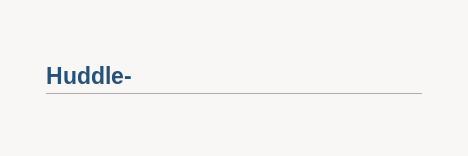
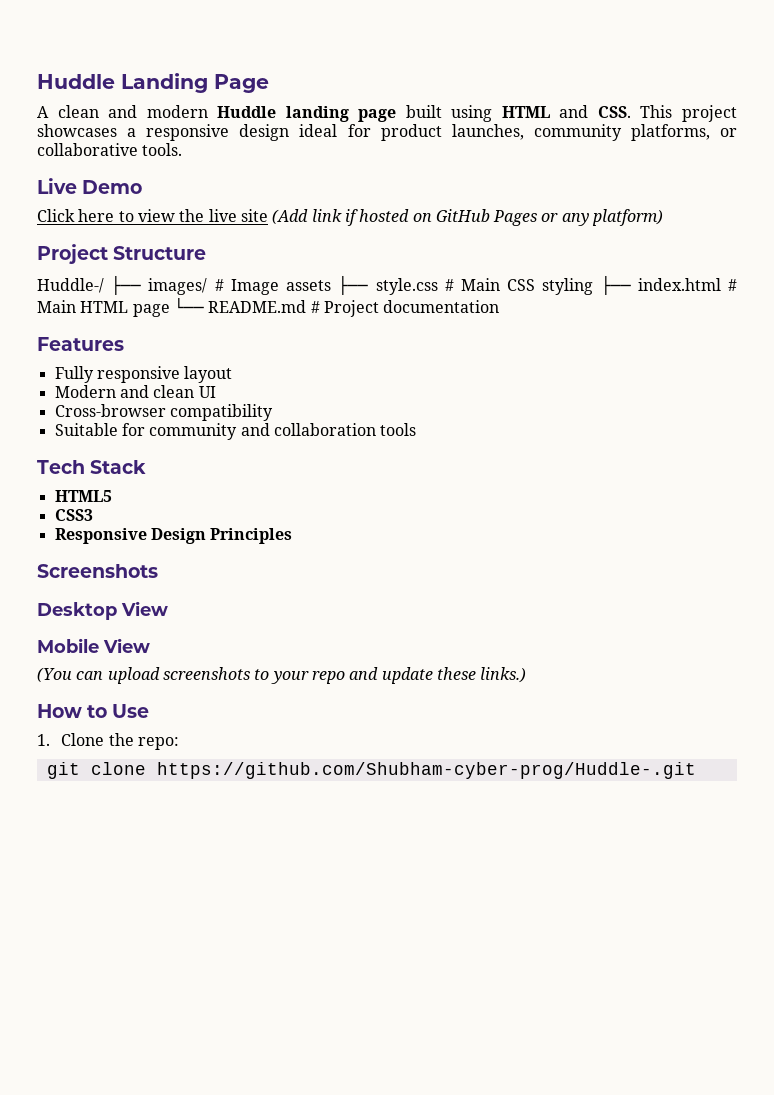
- Huddle-
+ Huddle Landing Page
+ A clean and modern Huddle landing page built using HTML and CSS. This project showcases a responsive design ideal for product launches, community platforms, or collaborative tools.
+ Live Demo
+ Click here to view the live site (Add link if hosted on GitHub Pages or any platform)
+ Project Structure
+ Huddle-/ ├── images/ # Image assets ├── style.css # Main CSS styling ├── index.html # Main HTML page └── README.md # Project documentation
+ Features
+ Fully responsive layout
+ Modern and clean UI
+ Cross-browser compatibility
+ Suitable for community and collaboration tools
+ Tech Stack
+ HTML5
+ CSS3
+ Responsive Design Principles
+ Screenshots
+ Desktop View
+ Mobile View
+ (You can upload screenshots to your repo and update these links.)
+ How to Use
+ 1. Clone the repo:
+ git clone https://github.com/Shubham-cyber-prog/Huddle-.git

